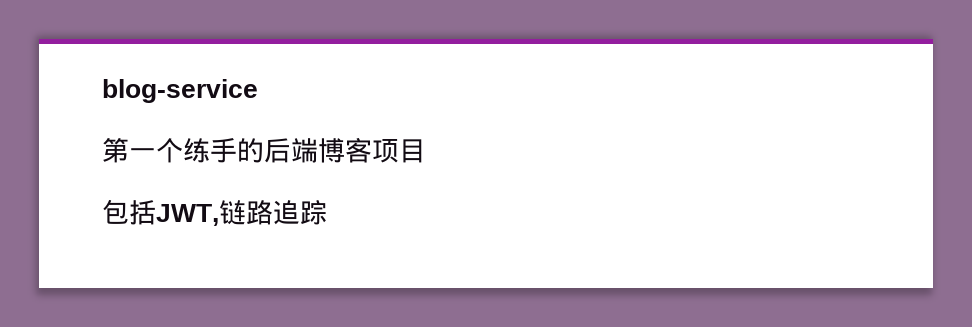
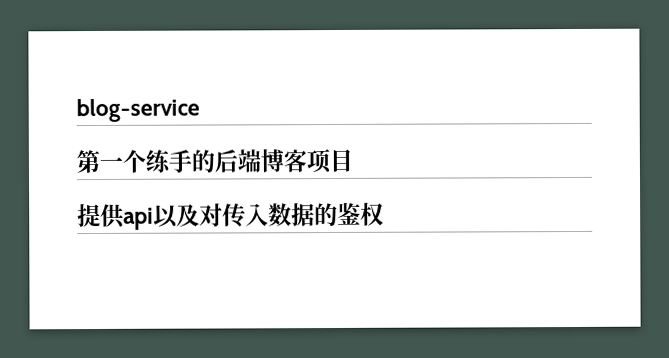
- 包括JWT,链路追踪
+ 提供api以及对传入数据的鉴权

